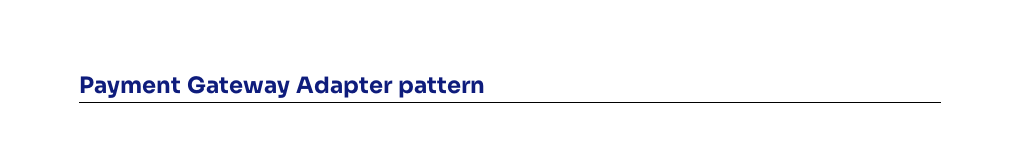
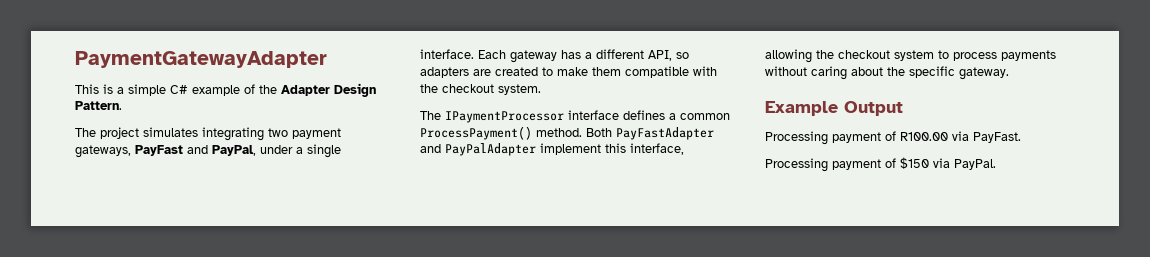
- Payment Gateway Adapter pattern
+ PaymentGatewayAdapter
+ This is a simple C# example of the Adapter Design Pattern.
+ The project simulates integrating two payment gateways, PayFast and PayPal, under a single interface. Each gateway has a different API, so adapters are created to make them compatible with the checkout system.
+ The IPaymentProcessor interface defines a common ProcessPayment() method. Both PayFastAdapter and PayPalAdapter implement this interface, allowing the checkout system to process payments without caring about the specific gateway.
+ Example Output
+ Processing payment of R100.00 via PayFast.
+ Processing payment of $150 via PayPal.

